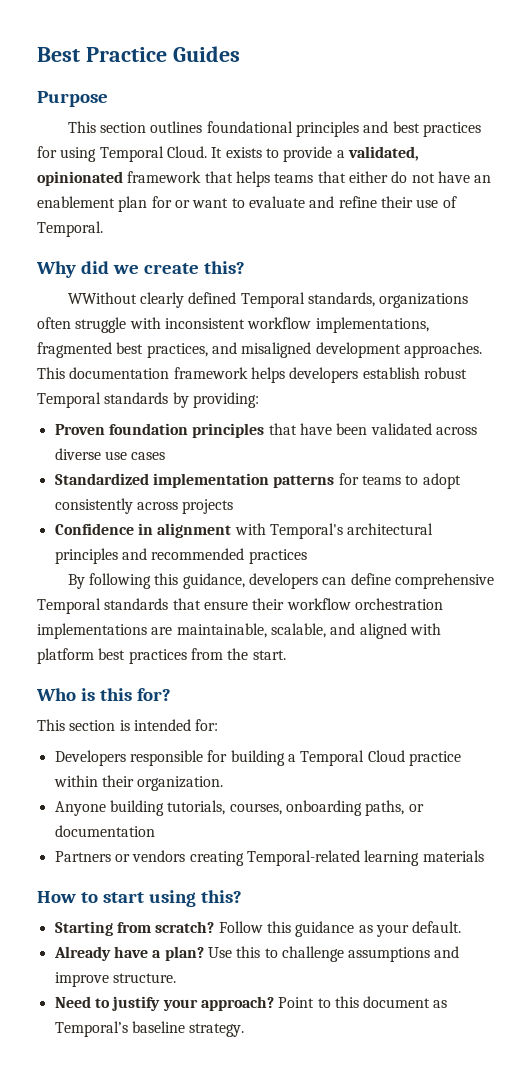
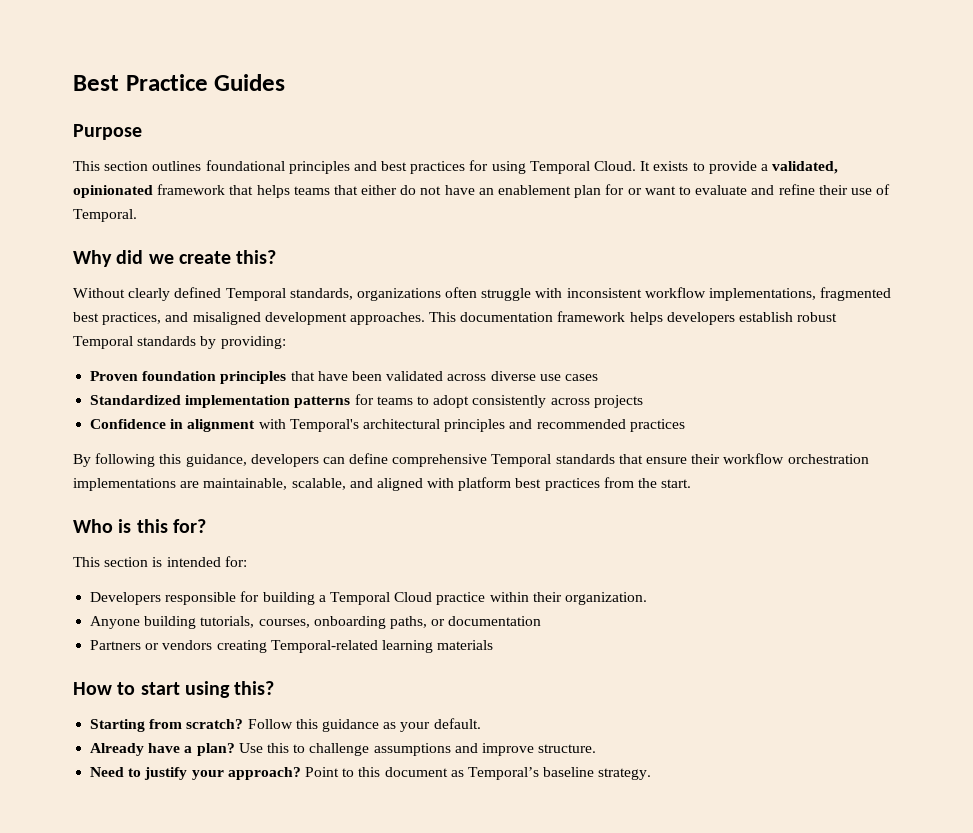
- WWithout clearly defined Temporal standards, organizations often struggle with inconsistent workflow implementations, fragmented best practices, and misaligned development approaches.
+ Without clearly defined Temporal standards, organizations often struggle with inconsistent workflow implementations, fragmented best practices, and misaligned development approaches.

